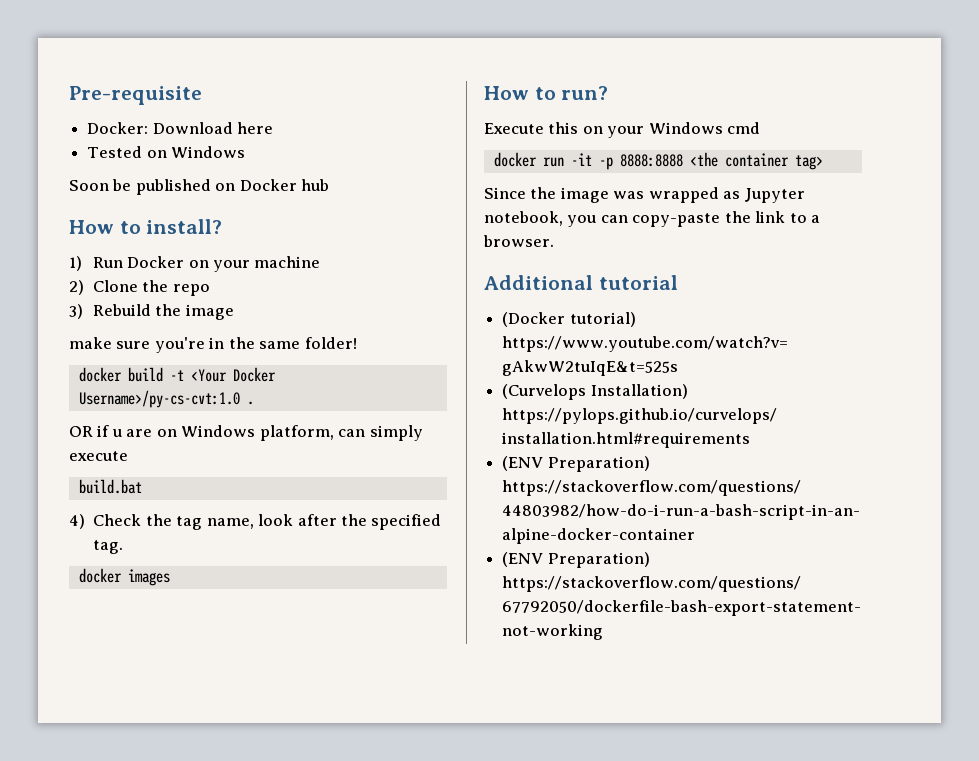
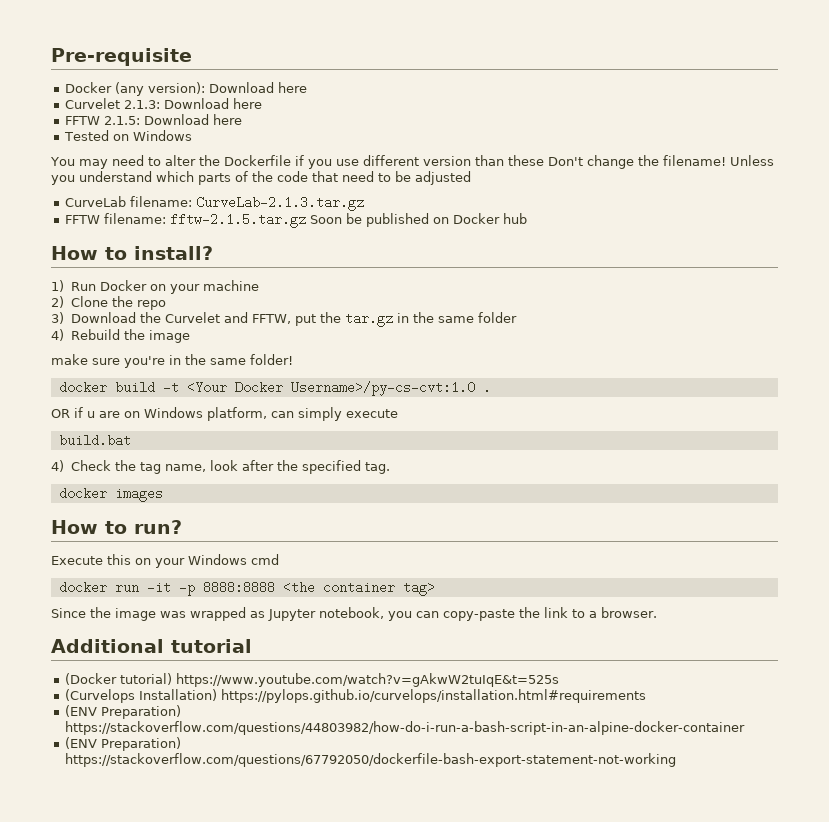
- Docker: Download here
+ Docker (any version): Download here
+ Curvelet 2.1.3: Download here
+ FFTW 2.1.5: Download here
- Soon be published on Docker hub
+ You may need to alter the Dockerfile if you use different version than these Don't change the filename! Unless you understand which parts of the code that need to be adjusted
+ CurveLab filename: CurveLab-2.1.3.tar.gz
+ FFTW filename: fftw-2.1.5.tar.gz Soon be published on Docker hub
- 3) Rebuild the image
+ 3) Download the Curvelet and FFTW, put the tar.gz in the same folder
+ 4) Rebuild the image

